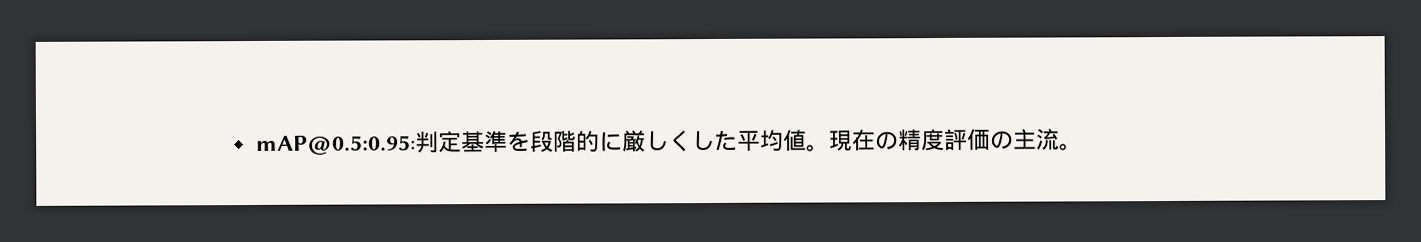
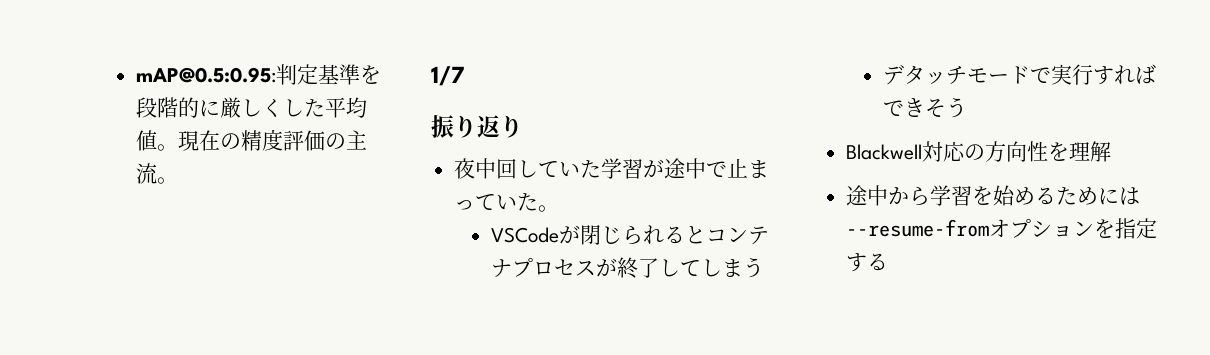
+ 1/7
+ 振り返り
+ 夜中回していた学習が途中で止まっていた。
+ VSCodeが閉じられるとコンテナプロセスが終了してしまう
+ デタッチモードで実行すればできそう
+ Blackwell対応の方向性を理解
+ 途中から学習を始めるためには--resume-fromオプションを指定する

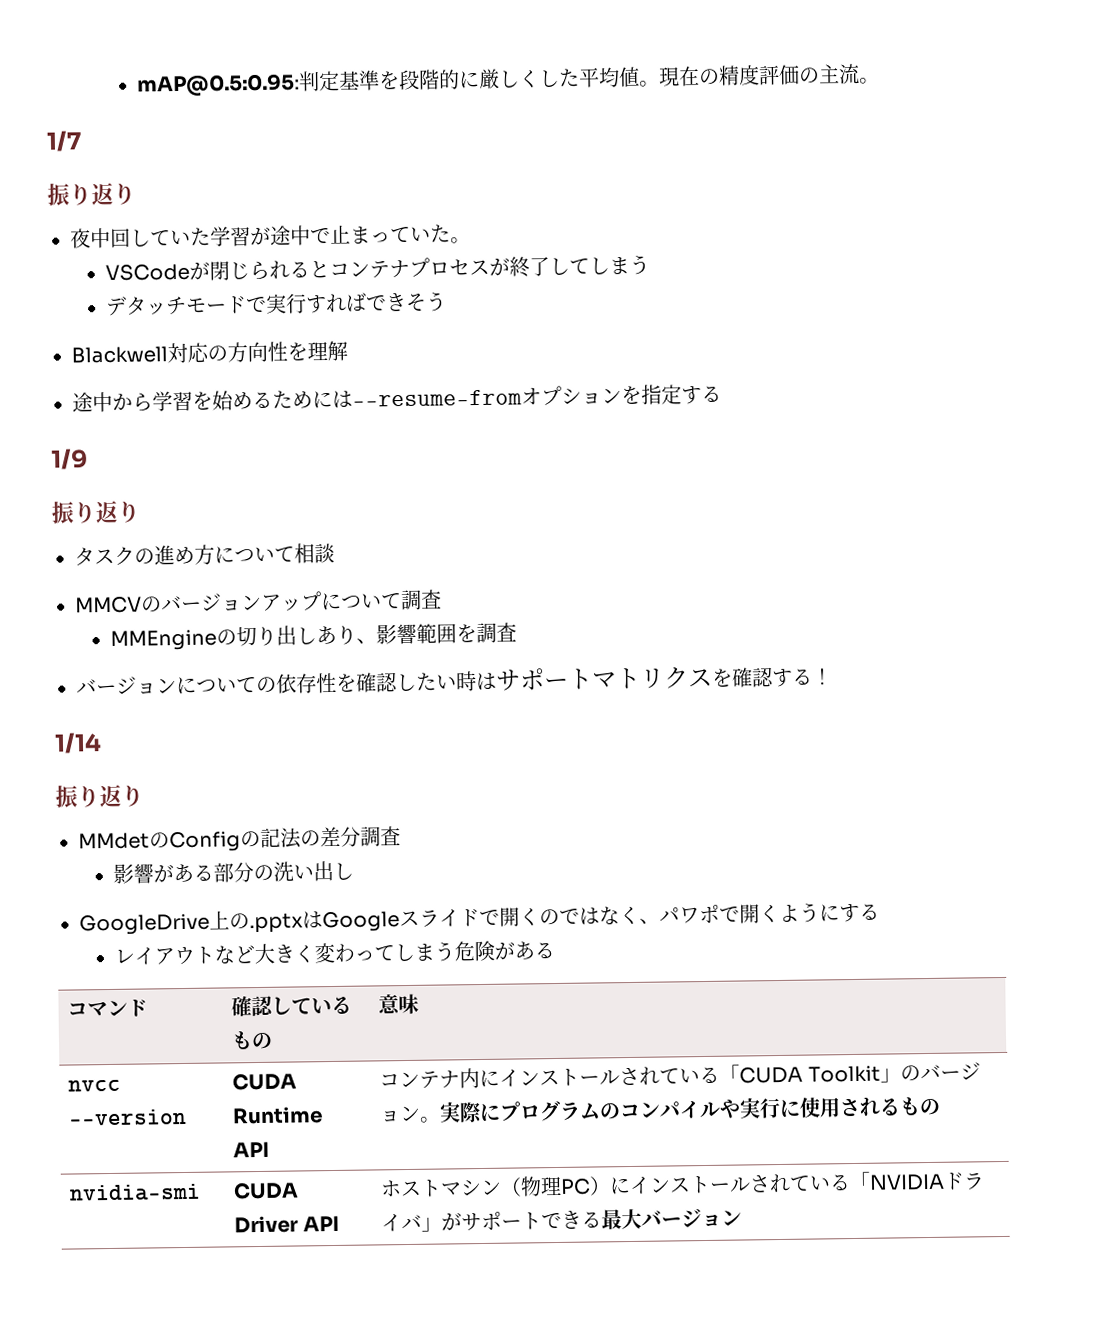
+ 1/9
+ 振り返り
+ タスクの進め方について相談
+ MMCVのバージョンアップについて調査
+ MMEngineの切り出しあり、影響範囲を調査
+ バージョンについての依存性を確認したい時はサポートマトリクスを確認する！
+ 1/14
+ 振り返り
+ MMdetのConfigの記法の差分調査
+ 影響がある部分の洗い出し
+ GoogleDrive上の.pptxはGoogleスライドで開くのではなく、パワポで開くようにする
+ レイアウトなど大きく変わってしまう危険がある
+ コマンド | 確認しているもの | 意味
+ nvcc --version | CUDA Runtime API | コンテナ内にインストールされている「CUDA Toolkit」のバージョン。実際にプログラムのコンパイルや実行に使用されるもの
+ nvidia-smi | CUDA Driver API | ホストマシン（物理PC）にインストールされている「NVIDIAドライバ」がサポートできる最大バージョン

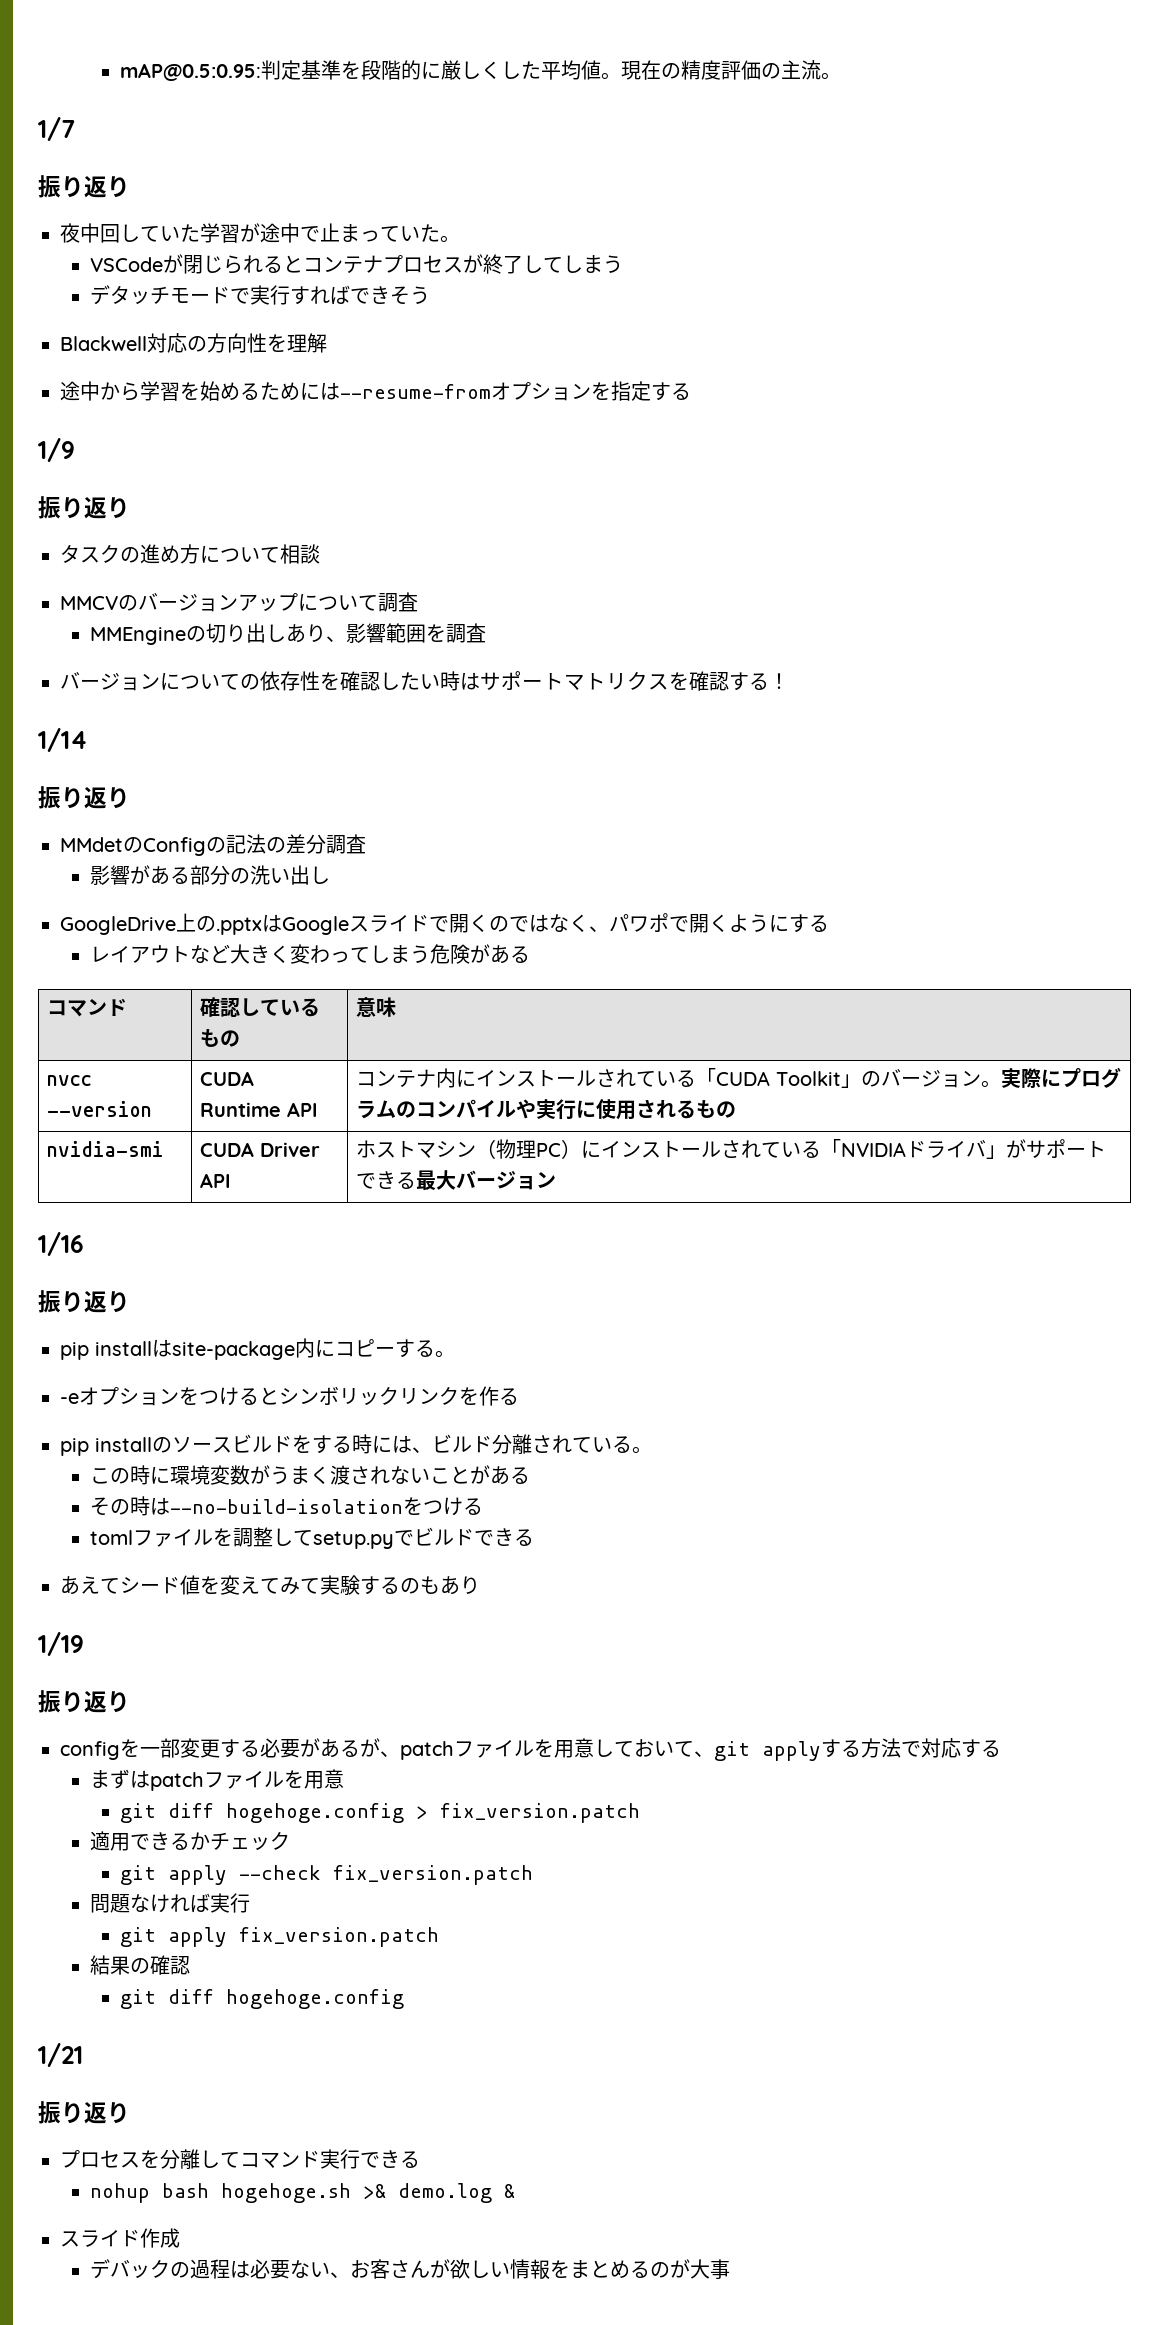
+ 1/16
+ 振り返り
+ pip installはsite-package内にコピーする。
+ -eオプションをつけるとシンボリックリンクを作る
+ pip installのソースビルドをする時には、ビルド分離されている。
+ この時に環境変数がうまく渡されないことがある
+ その時は--no-build-isolationをつける
+ tomlファイルを調整してsetup.pyでビルドできる
+ あえてシード値を変えてみて実験するのもあり
+ 1/19
+ 振り返り
+ configを一部変更する必要があるが、patchファイルを用意しておいて、git applyする方法で対応する
+ まずはpatchファイルを用意
+ git diff hogehoge.config > fix_version.patch
+ 適用できるかチェック
+ git apply --check fix_version.patch
+ 問題なければ実行
+ git apply fix_version.patch
+ 結果の確認
+ git diff hogehoge.config
+ 1/21
+ 振り返り
+ プロセスを分離してコマンド実行できる
+ nohup bash hogehoge.sh >& demo.log &
+ スライド作成
+ デバックの過程は必要ない、お客さんが欲しい情報をまとめるのが大事

